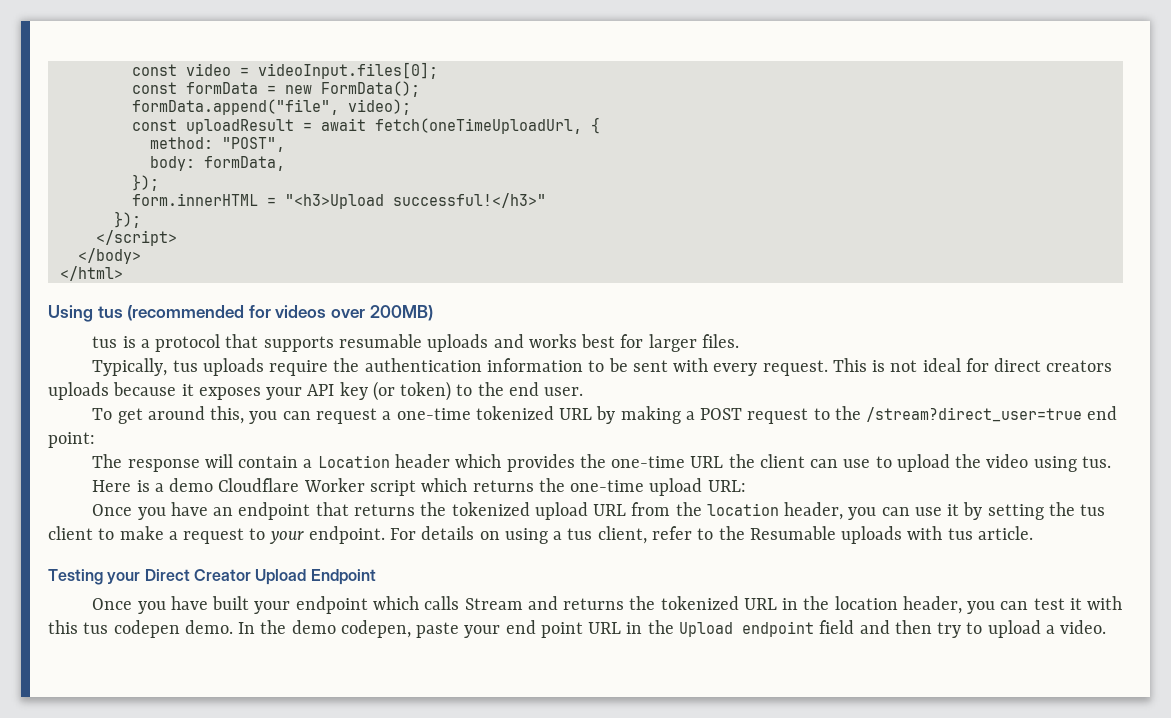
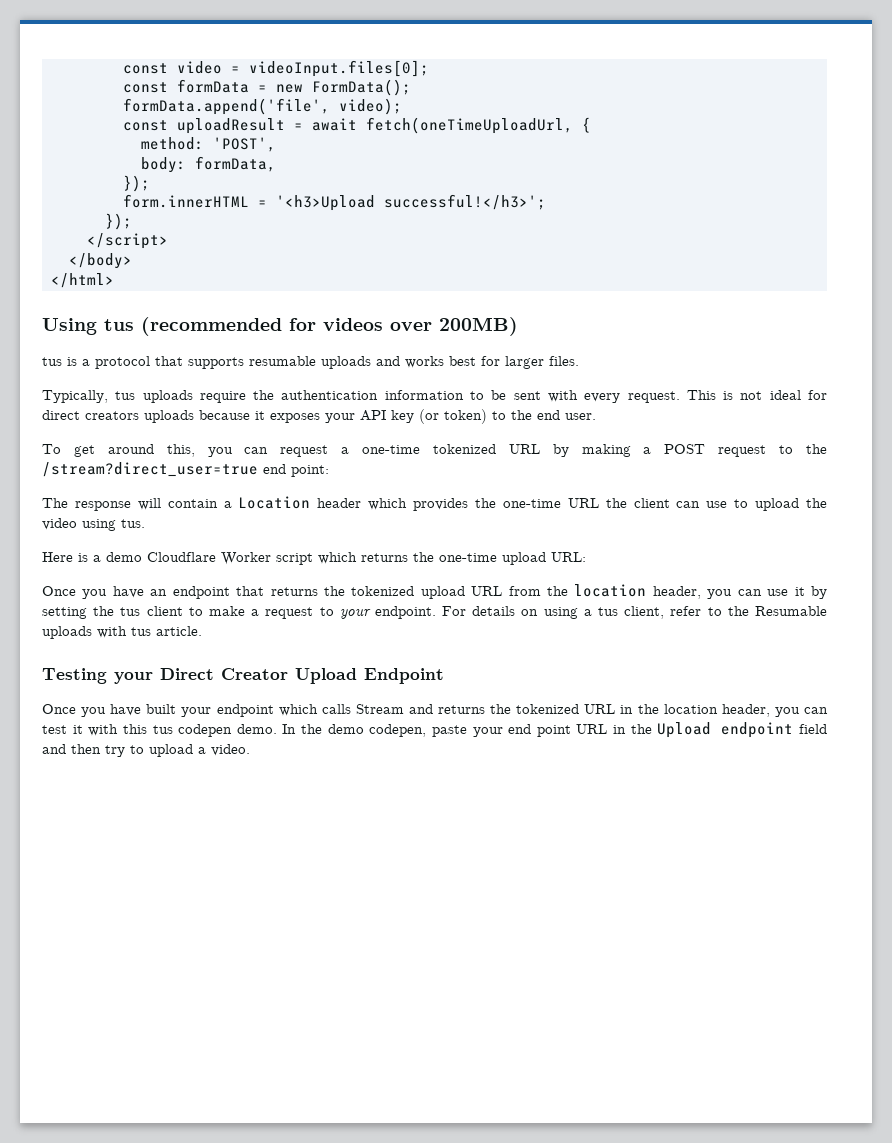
- formData.append("file", video);
+ formData.append('file', video);
- method: "POST",
+ method: 'POST',
- form.innerHTML = "<h3>Upload successful!</h3>"
+ form.innerHTML = '<h3>Upload successful!</h3>';

